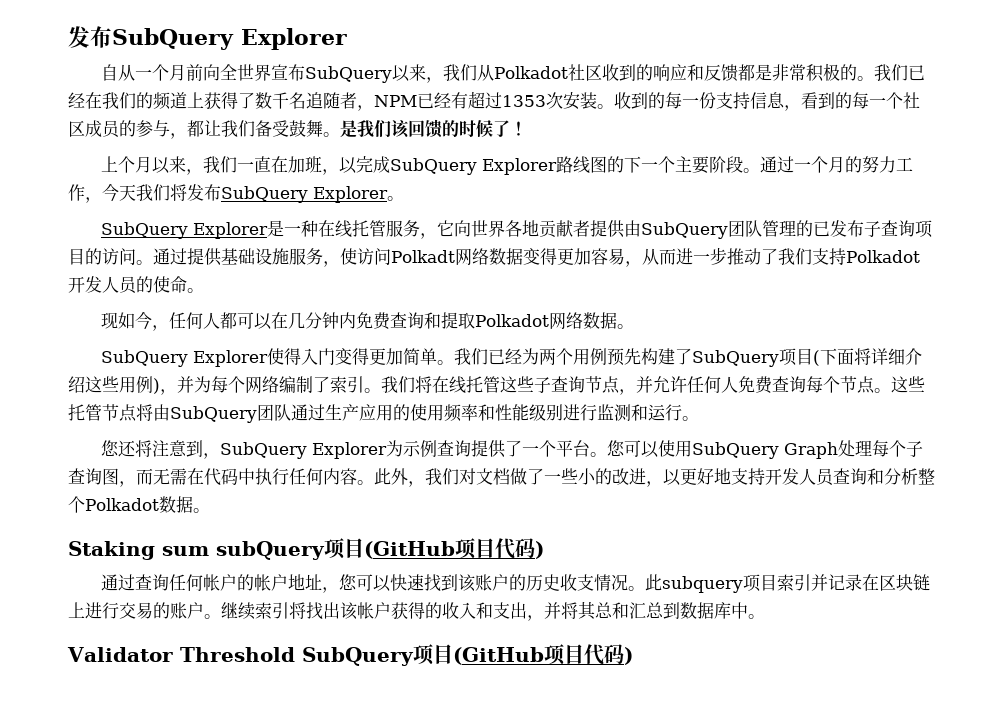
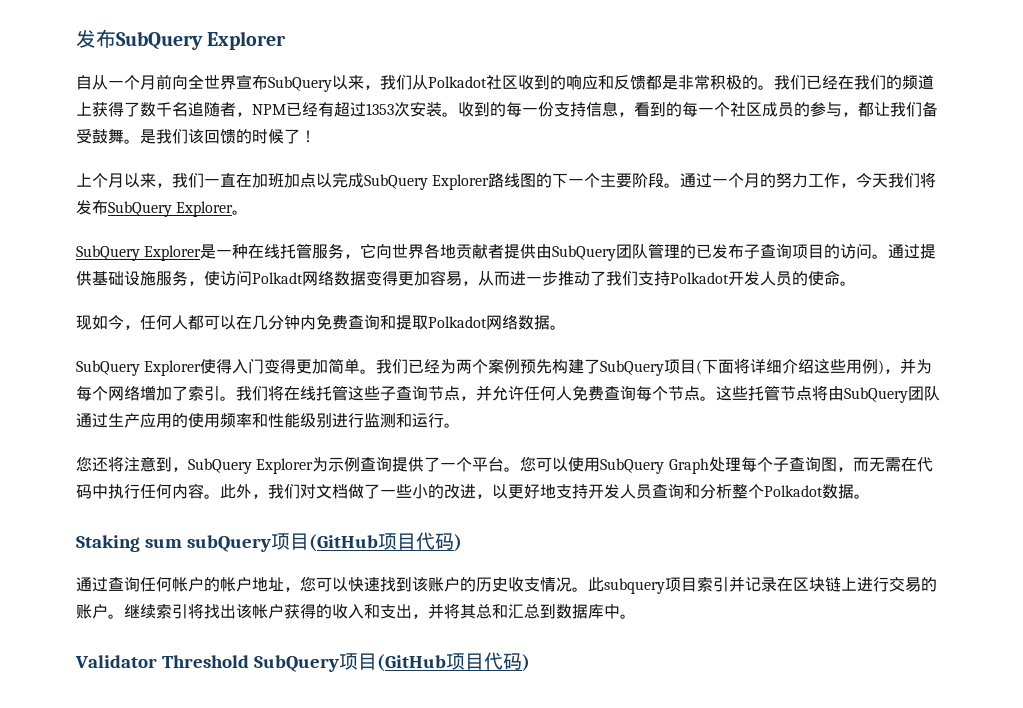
- 上个月以来，我们一直在加班，以完成SubQuery Explorer路线图的下一个主要阶段。
+ 上个月以来，我们一直在加班加点以完成SubQuery Explorer路线图的下一个主要阶段。
- 我们已经为两个用例预先构建了SubQuery项目(下面将详细介绍这些用例)，并为每个网络编制了索引。
+ 我们已经为两个案例预先构建了SubQuery项目(下面将详细介绍这些用例)，并为每个网络增加了索引。

